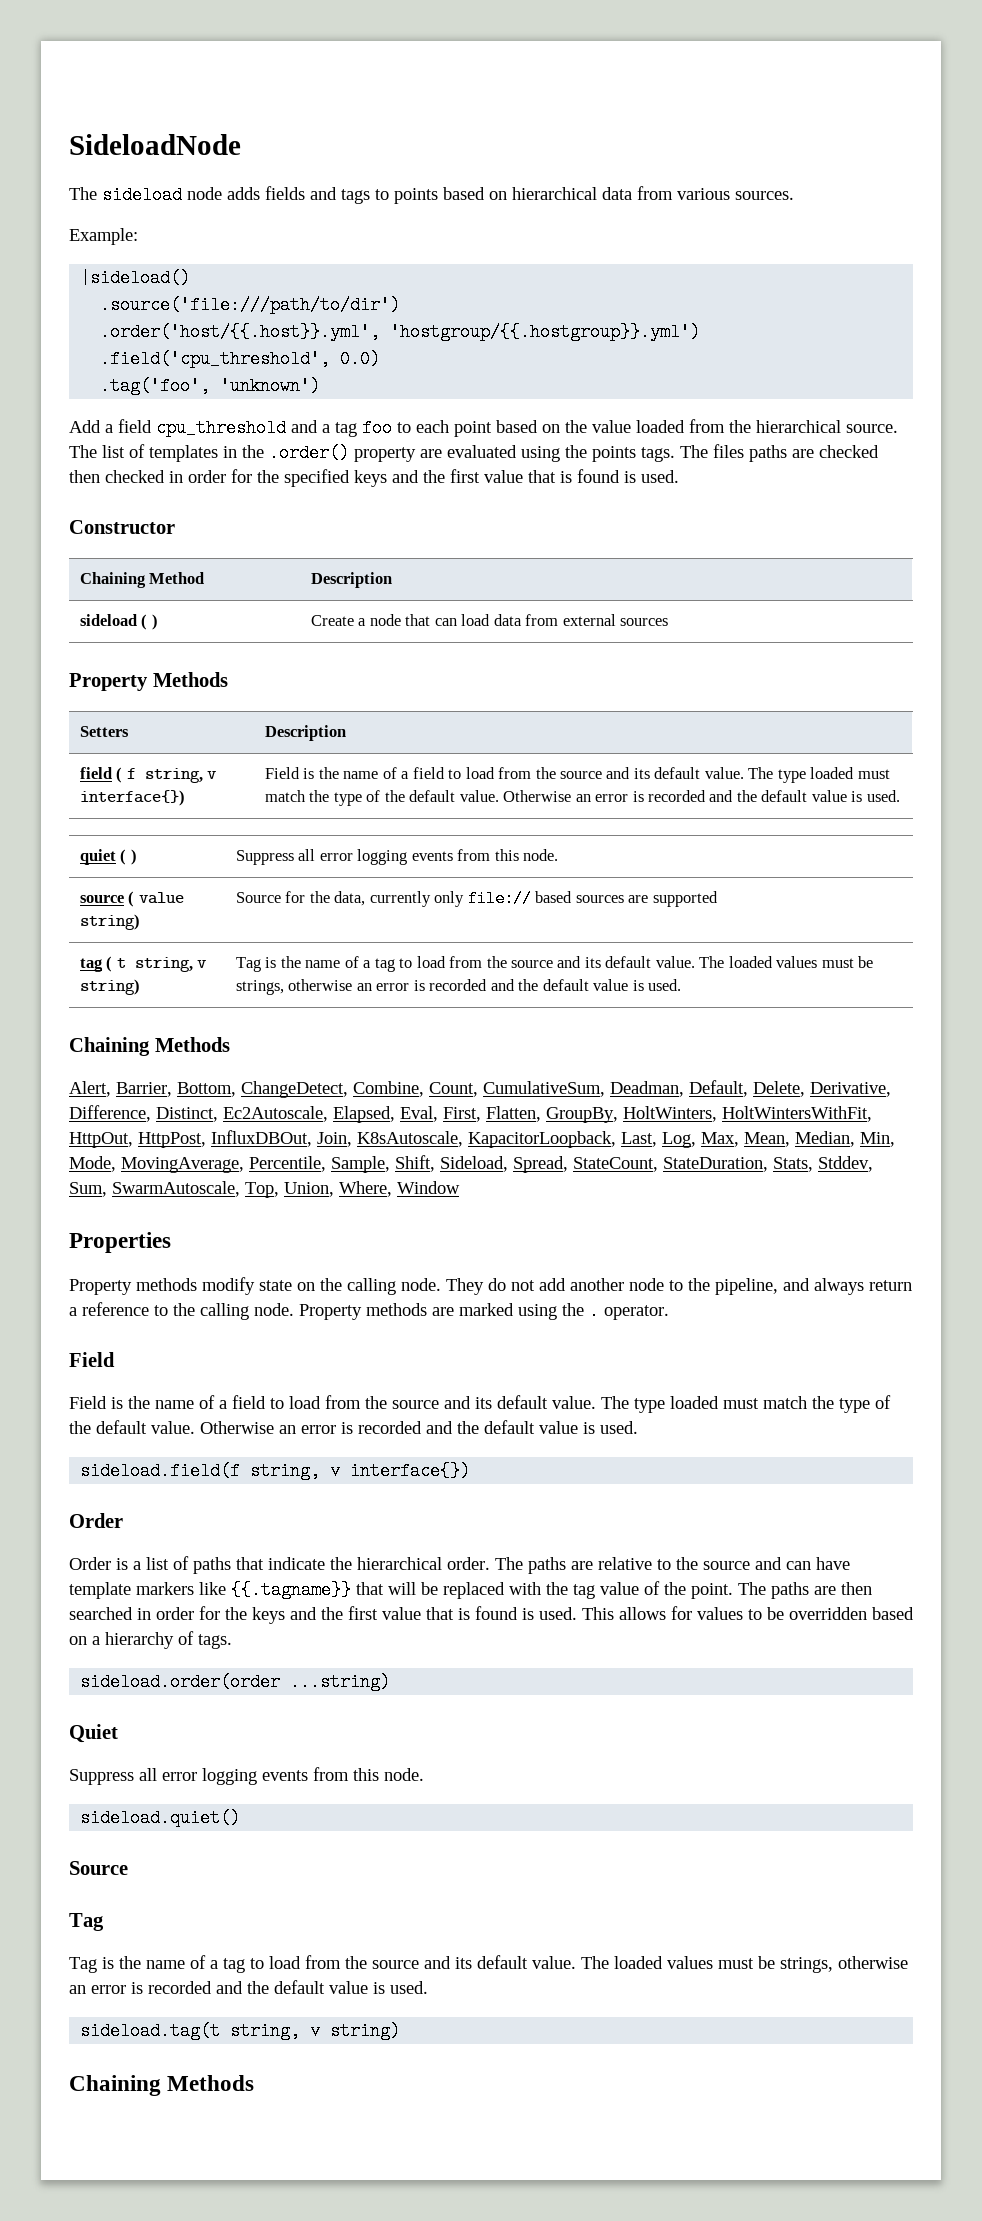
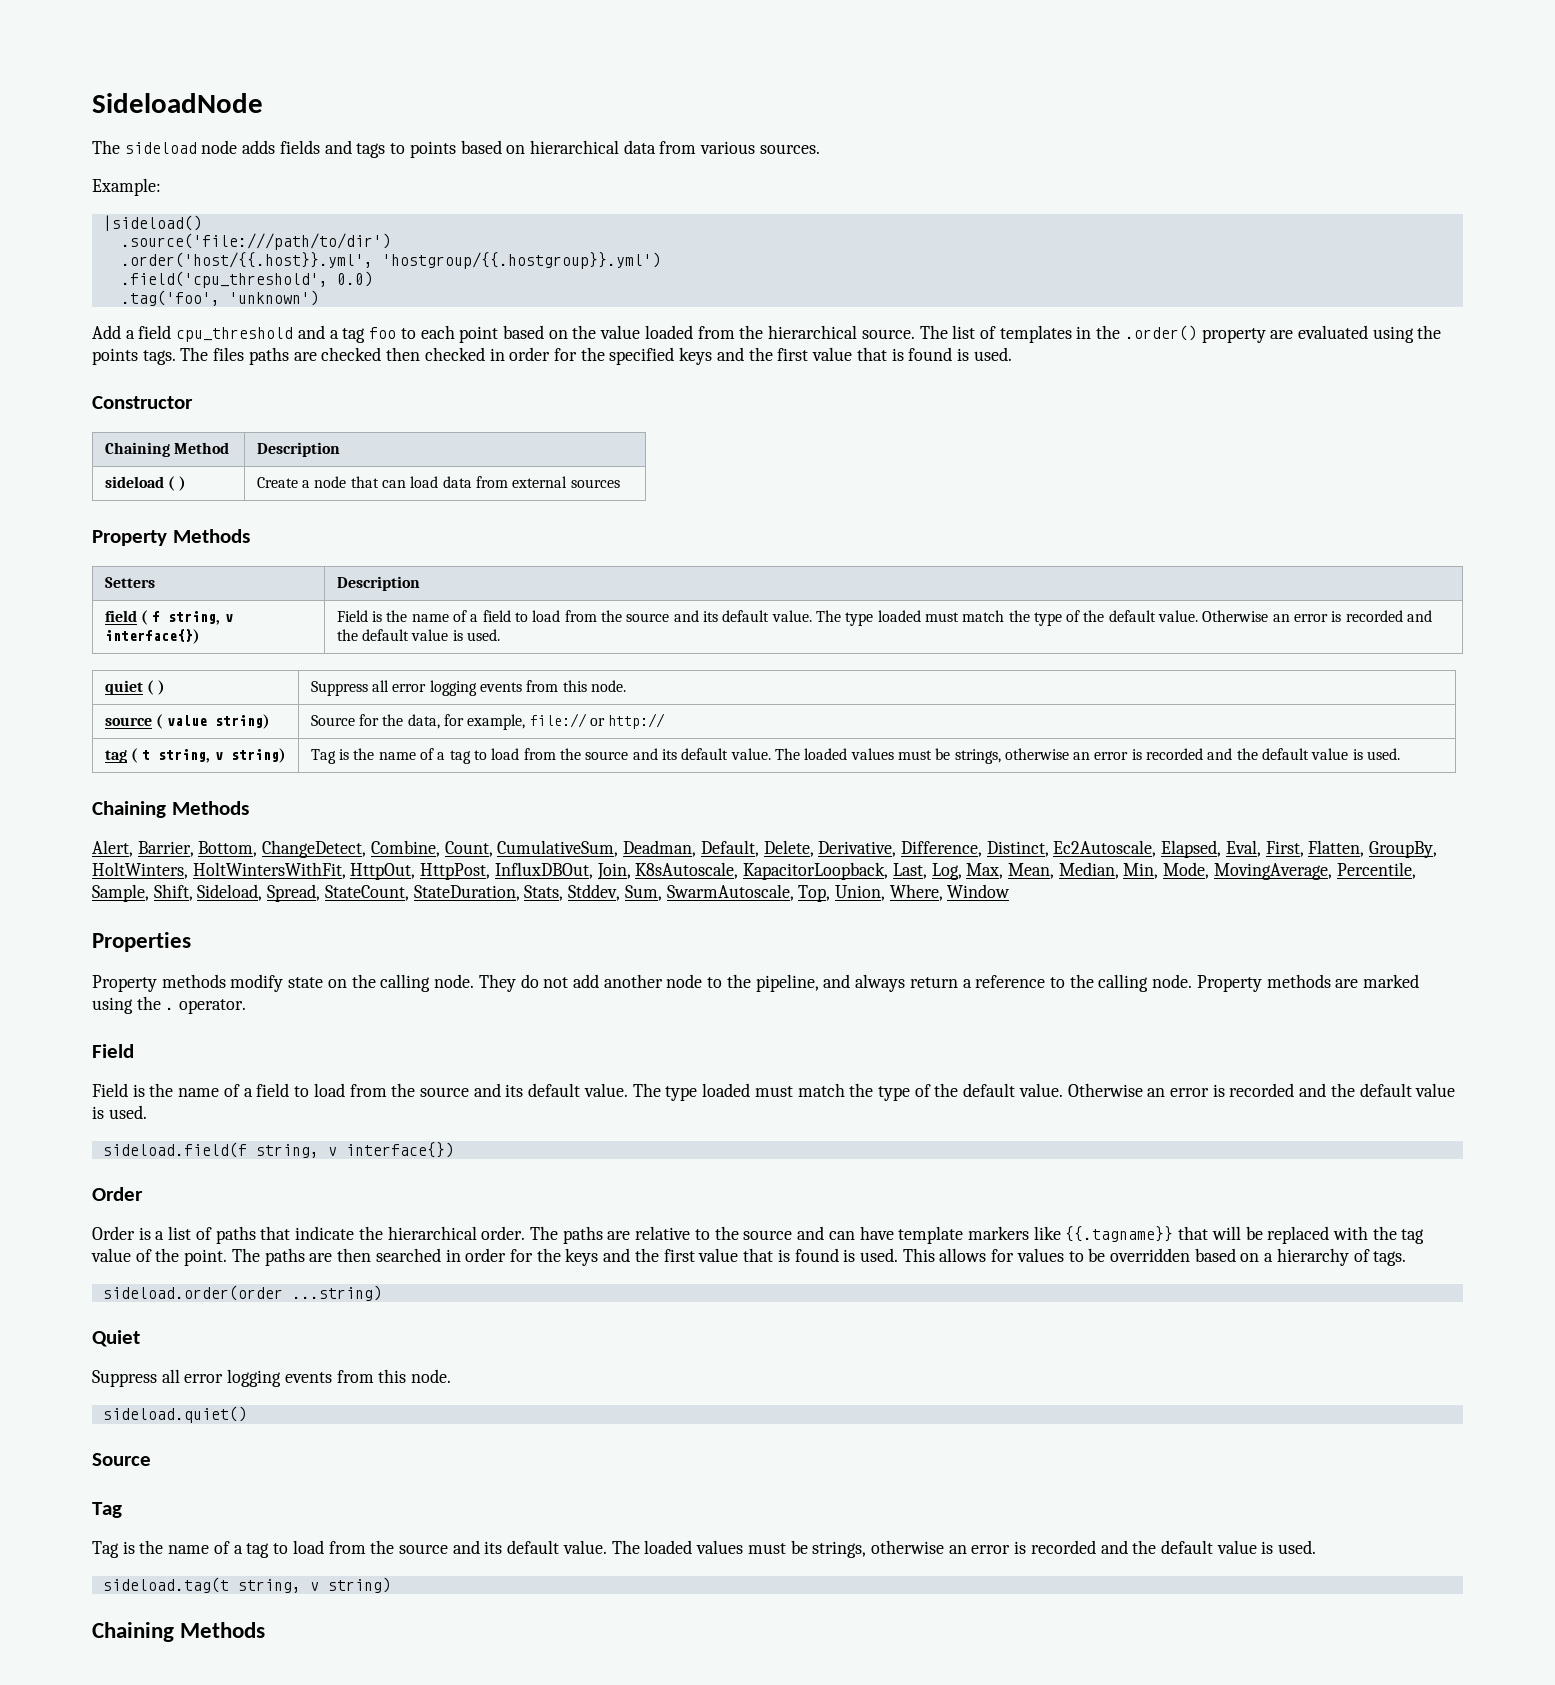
- source ( value string) | Source for the data, currently only file:// based sources are supported
+ source ( value string) | Source for the data, for example, file:// or http://

